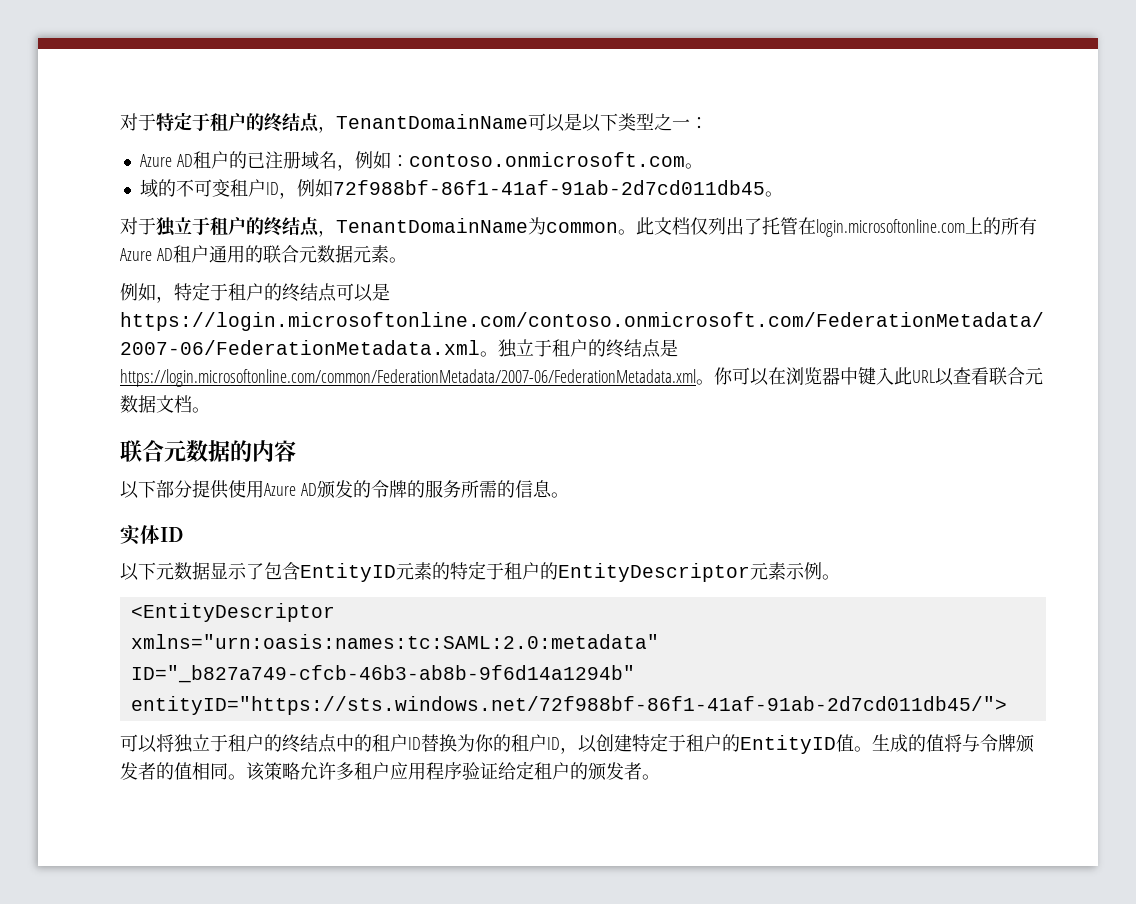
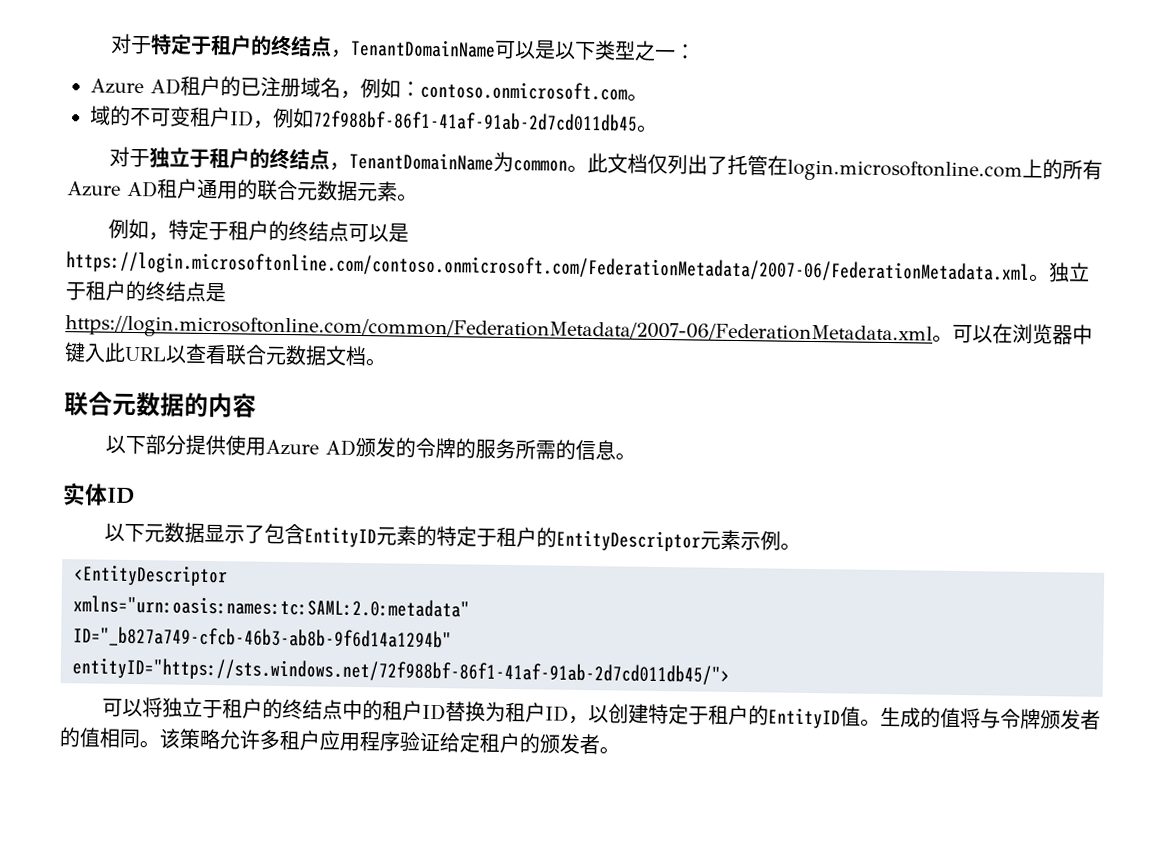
- 你可以在浏览器中键入此URL以查看联合元数据文档。
+ 可以在浏览器中键入此URL以查看联合元数据文档。
- 可以将独立于租户的终结点中的租户ID替换为你的租户ID，以创建特定于租户的EntityID值。
+ 可以将独立于租户的终结点中的租户ID替换为租户ID，以创建特定于租户的EntityID值。

